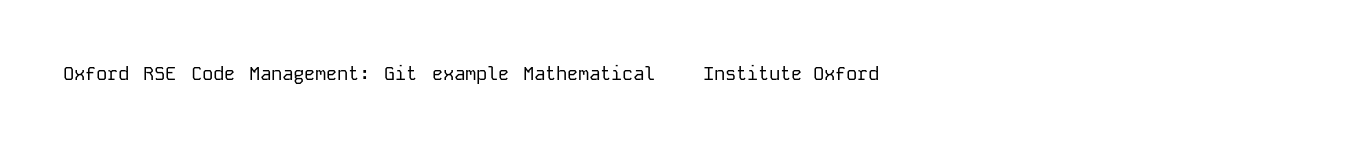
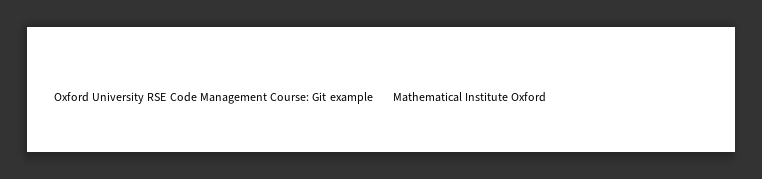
- Oxford RSE Code Management: Git example Mathematical Institute Oxford
+ Oxford University RSE Code Management Course: Git example Mathematical Institute Oxford

